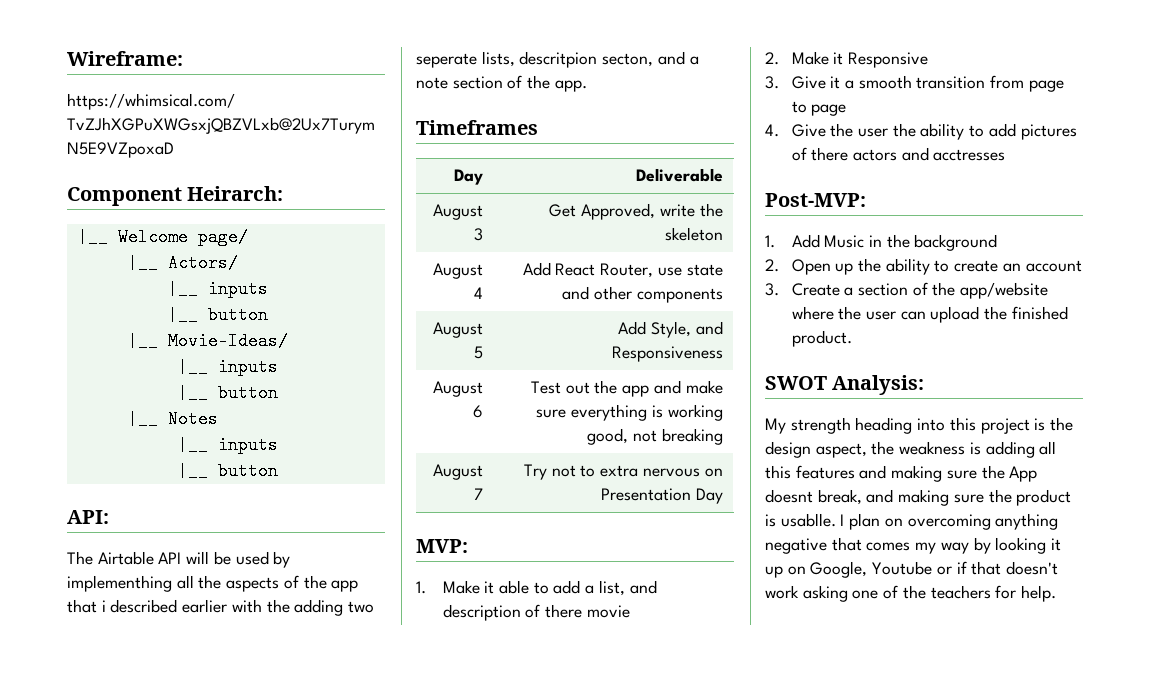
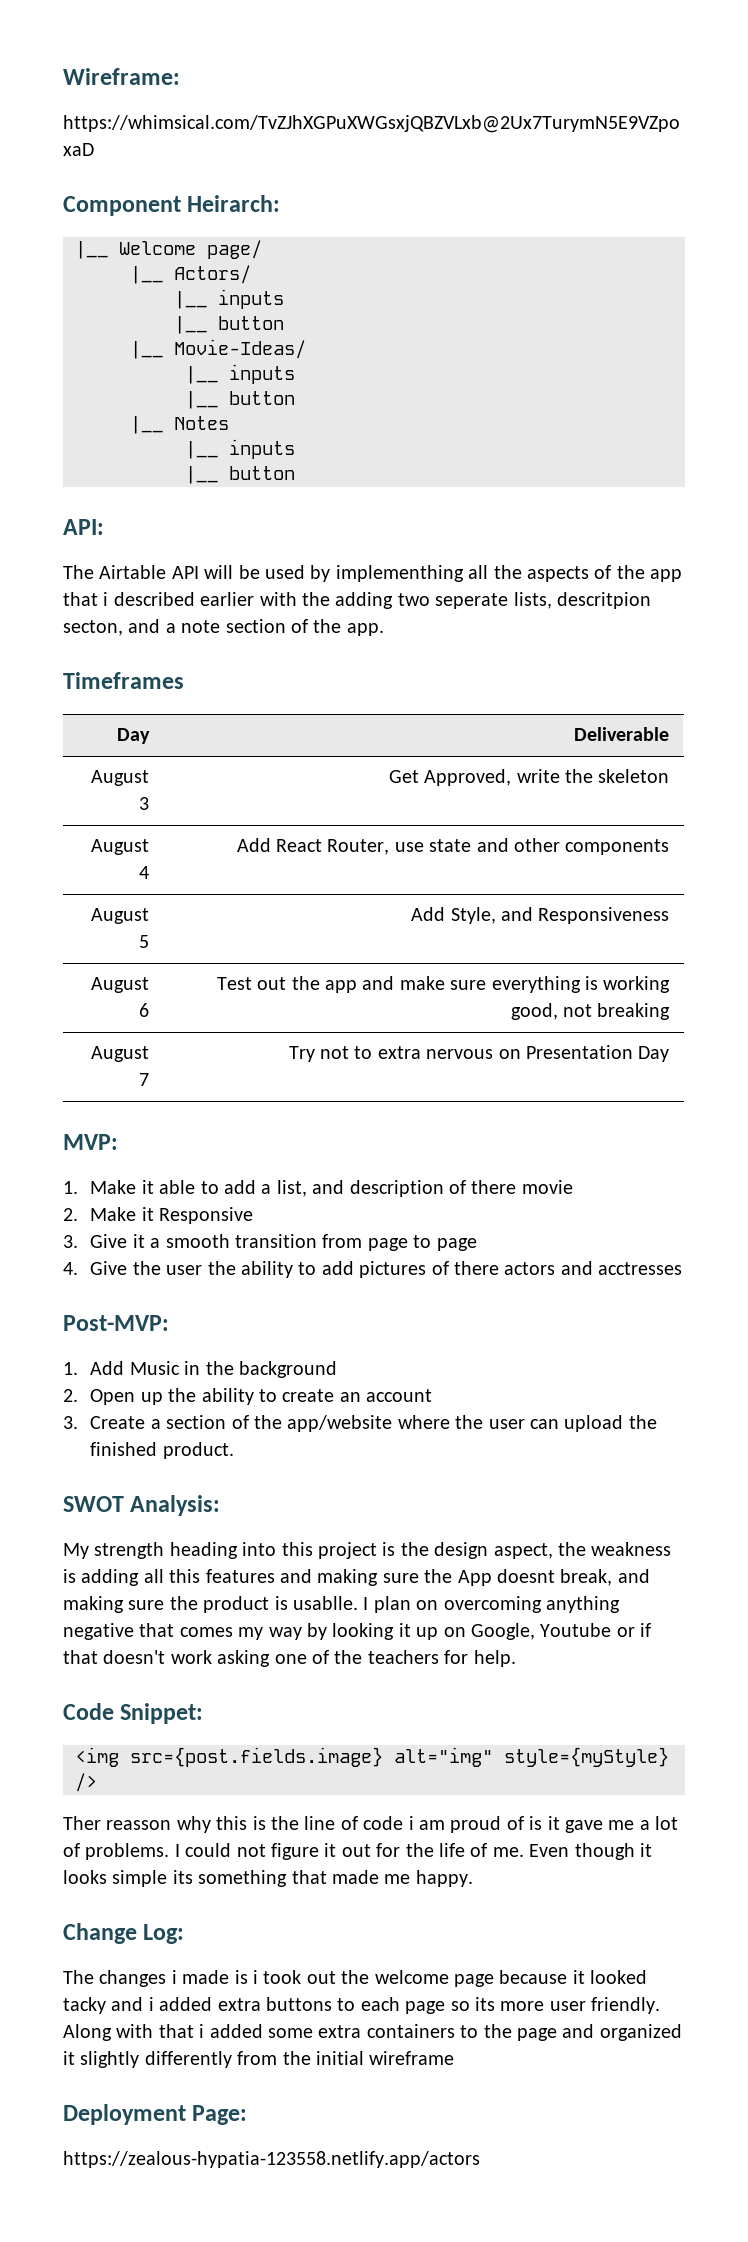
+ Code Snippet:
+ <img src={post.fields.image} alt="img" style={myStyle} />
+ Ther reasson why this is the line of code i am proud of is it gave me a lot of problems. I could not figure it out for the life of me. Even though it looks simple its something that made me happy.
+ Change Log:
+ The changes i made is i took out the welcome page because it looked tacky and i added extra buttons to each page so its more user friendly. Along with that i added some extra containers to the page and organized it slightly differently from the initial wireframe
+ Deployment Page:
+ https://zealous-hypatia-123558.netlify.app/actors

